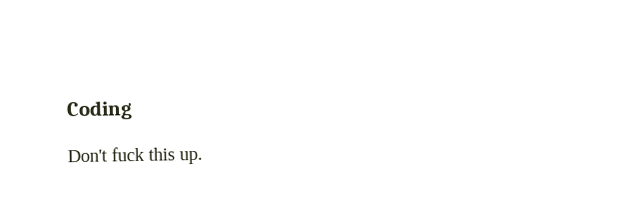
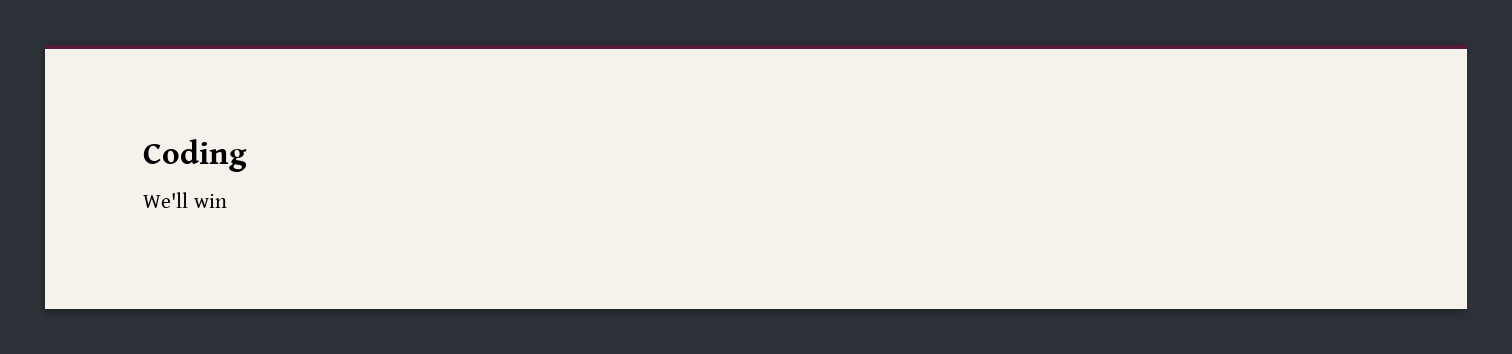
- Don't fuck this up.
+ We'll win

